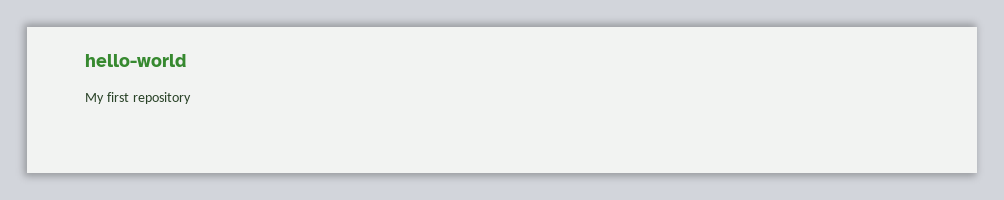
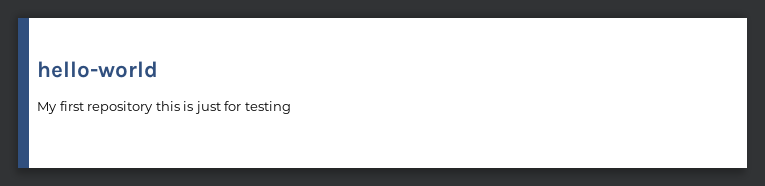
- My first repository
+ My first repository this is just for testing

